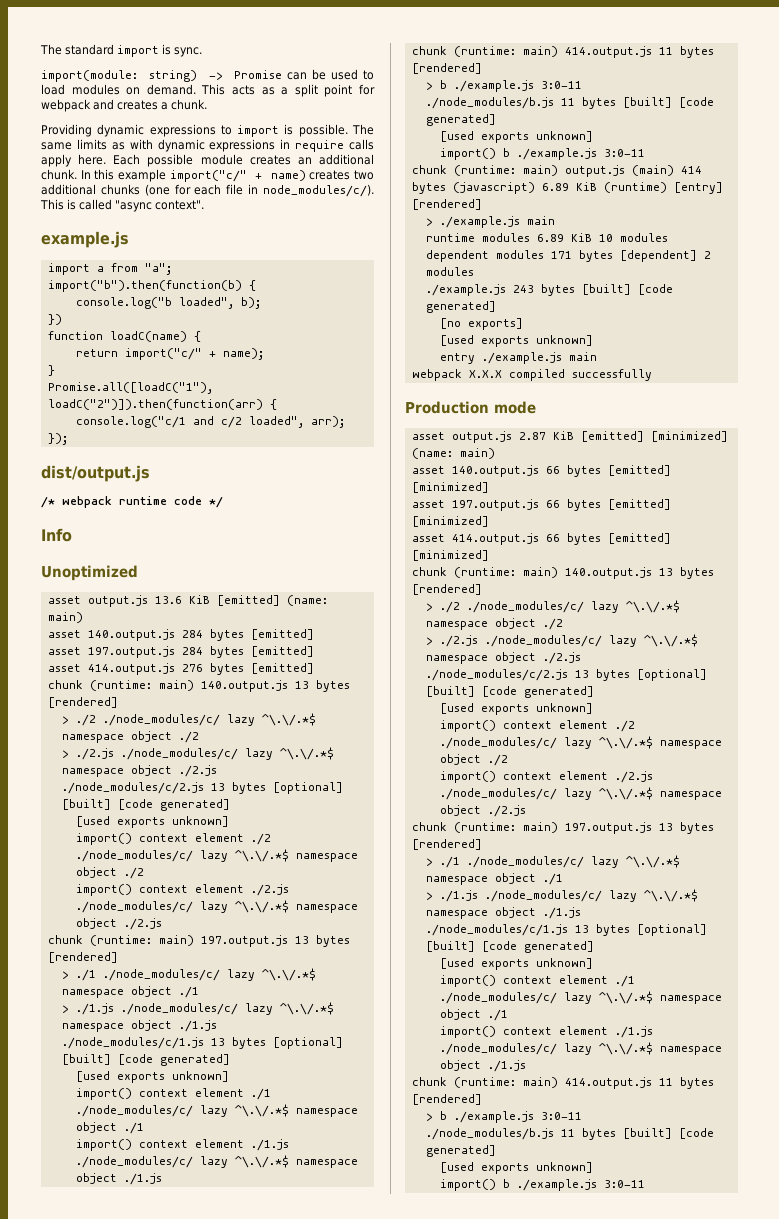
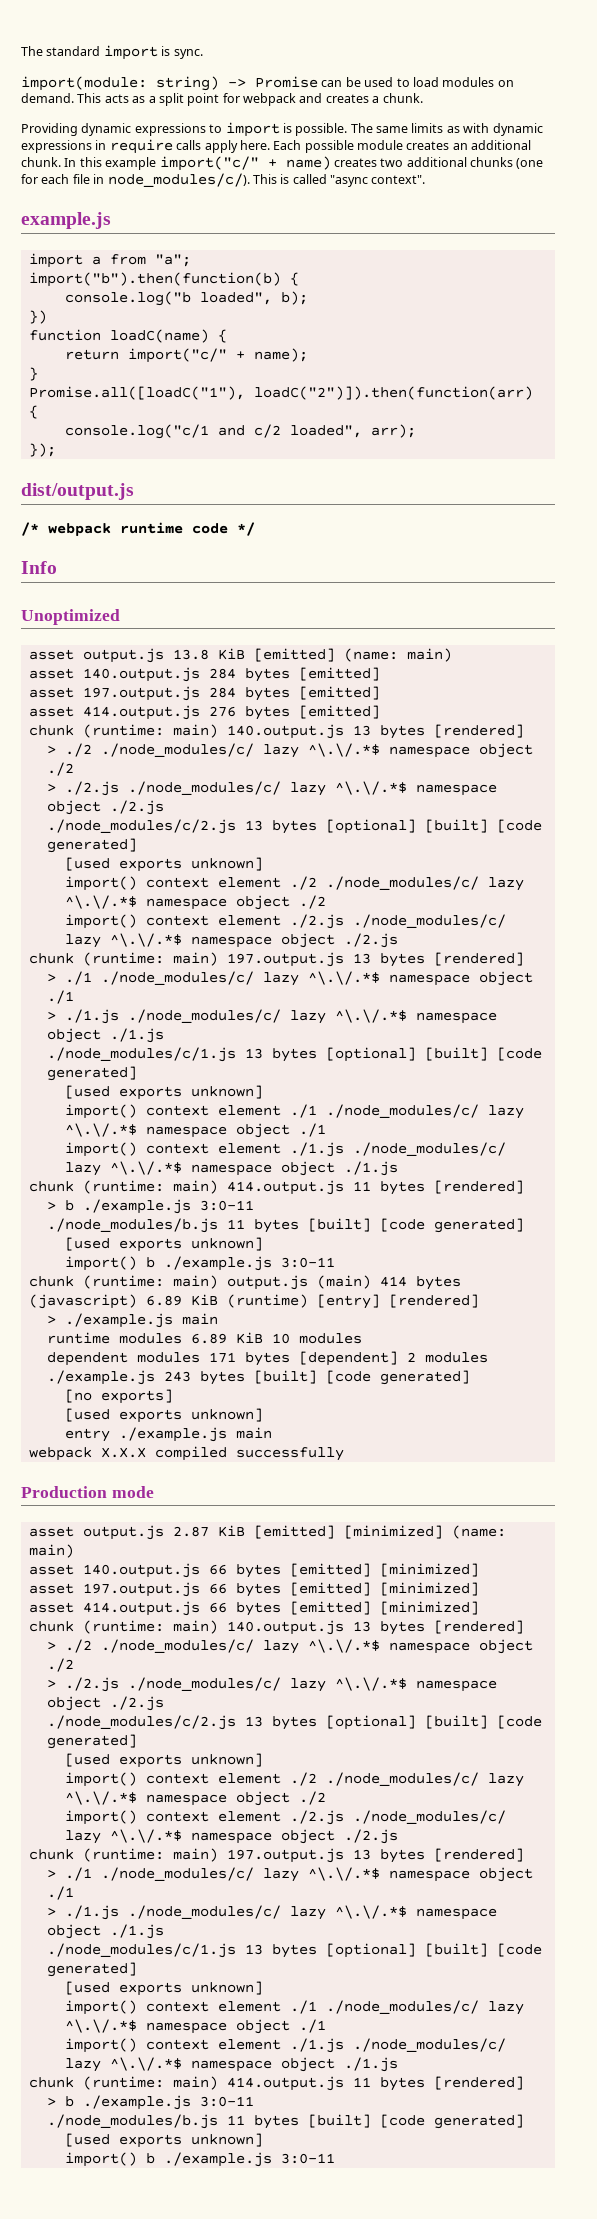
- asset output.js 13.6 KiB [emitted] (name: main)
+ asset output.js 13.8 KiB [emitted] (name: main)

